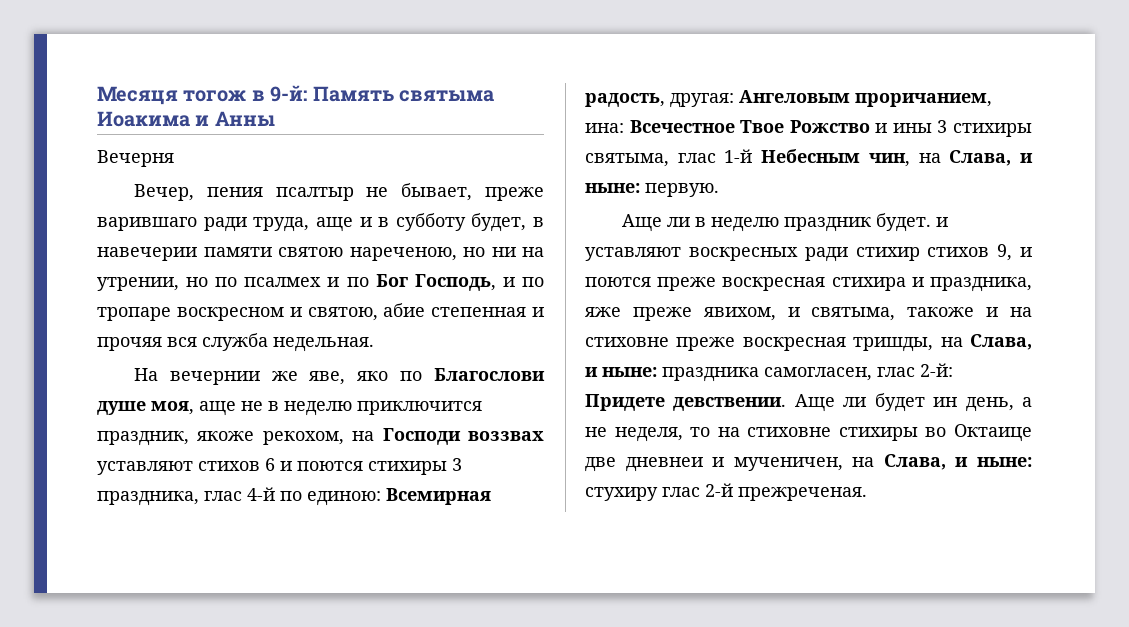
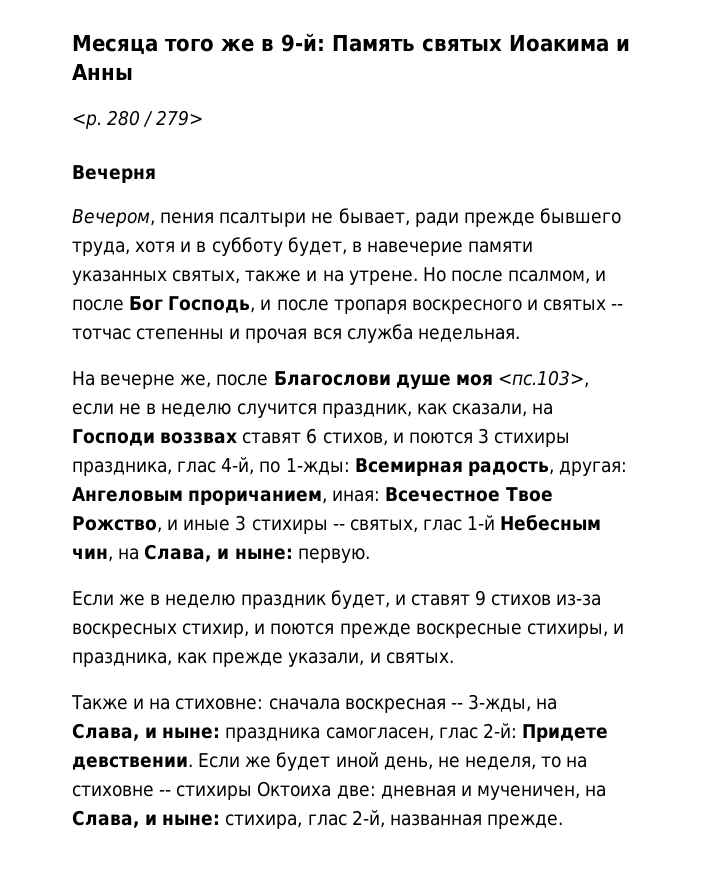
- Месяця тогож в 9-й: Память святыма Иоакима и Анны
+ Месяца того же в 9-й: Память святых Иоакима и Анны
+ <p. 280 / 279>
  Вечерня
- Вечер, пения псалтыр не бывает, преже варившаго ради труда, аще и в субботу будет, в навечерии памяти святою нареченою, но ни на утрении, но по псалмех и по Бог Господь, и по тропаре воскресном и святою, абие степенная и прочяя вся служба недельная.
- На вечернии же яве, яко по Благослови душе моя, аще не в неделю приключится праздник, якоже рекохом, на Господи воззвах уставляют стихов 6 и поются стихиры 3 праздника, глас 4-й по единою: Всемирная радость, другая: Ангеловым проричанием, ина: Всечестное Твое Рожство и ины 3 стихиры святыма, глас 1-й Небесным чин, на Слава, и ныне: первую.
+ Вечером, пения псалтыри не бывает, ради прежде бывшего труда, хотя и в субботу будет, в навечерие памяти указанных святых, также и на утрене. Но после псалмом, и после Бог Господь, и после тропаря воскресного и святых -- тотчас степенны и прочая вся служба недельная.
+ На вечерне же, после Благослови душе моя <пс.103>, если не в неделю случится праздник, как сказали, на Господи воззвах ставят 6 стихов, и поются 3 стихиры праздника, глас 4-й, по 1-жды: Всемирная радость, другая: Ангеловым проричанием, иная: Всечестное Твое Рожство, и иные 3 стихиры -- святых, глас 1-й Небесным чин, на Слава, и ныне: первую.
- Аще ли в неделю праздник будет. и уставляют воскресных ради стихир стихов 9, и поются преже воскресная стихира и праздника, яже преже явихом, и святыма, такоже и на стиховне преже воскресная тришды, на Слава, и ныне: праздника самогласен, глас 2-й: Придете девствении.
+ Если же в неделю праздник будет, и ставят 9 стихов из-за воскресных стихир, и поются прежде воскресные стихиры, и праздника, как прежде указали, и святых.
+ Также и на стиховне: сначала воскресная -- 3-жды, на Слава, и ныне: праздника самогласен, глас 2-й: Придете девствении.
- Аще ли будет ин день, а не неделя, то на стиховне стихиры во Октаице две дневнеи и мученичен, на Слава, и ныне: стухиру глас 2-й прежреченая.
+ Если же будет иной день, не неделя, то на стиховне -- стихиры Октоиха две: дневная и мученичен, на Слава, и ныне: стихира, глас 2-й, названная прежде.

